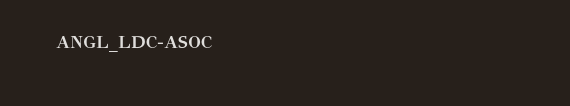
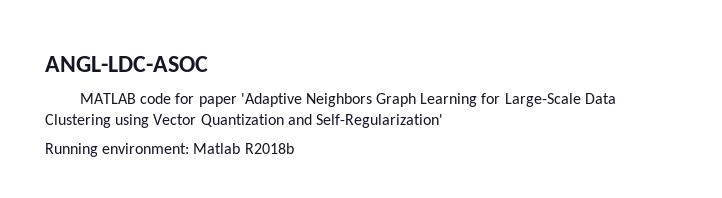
- ANGL_LDC-ASOC
+ ANGL-LDC-ASOC
+ MATLAB code for paper 'Adaptive Neighbors Graph Learning for Large-Scale Data Clustering using Vector Quantization and Self-Regularization'
+ Running environment: Matlab R2018b

